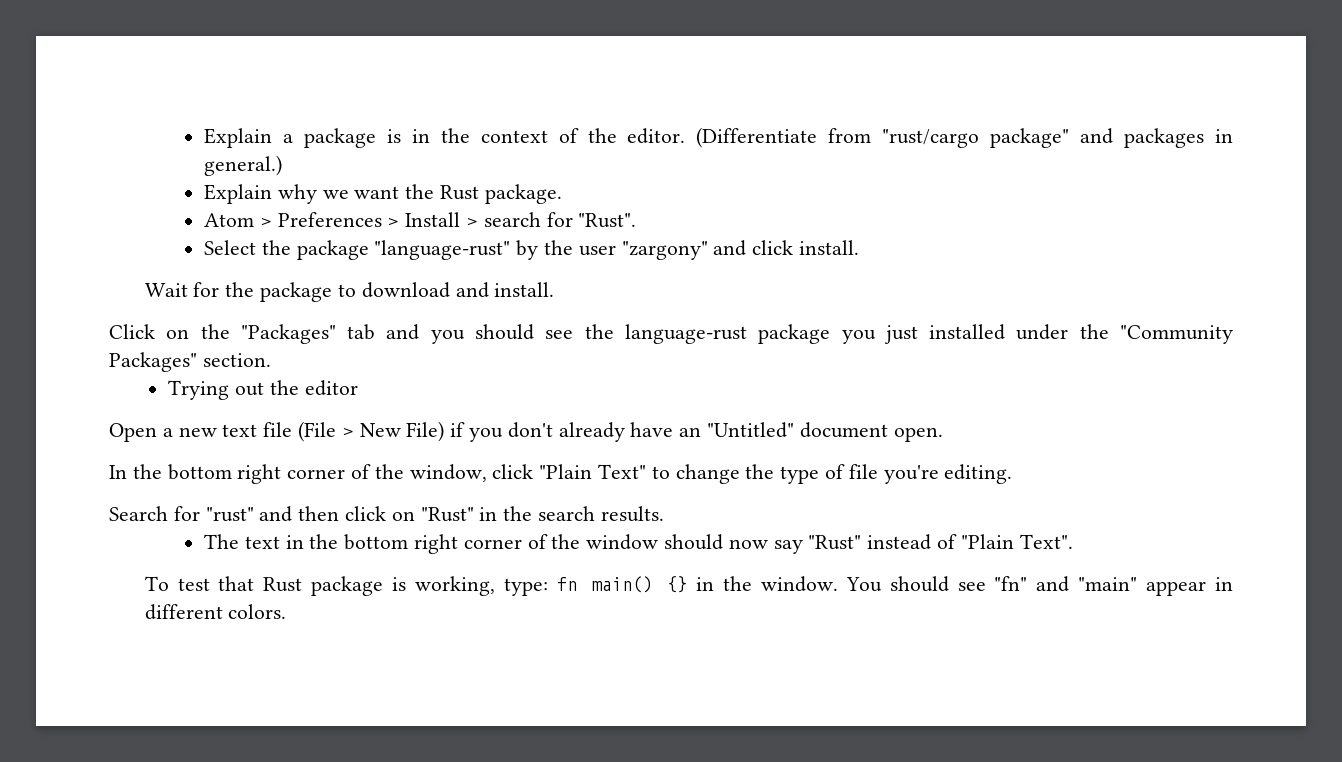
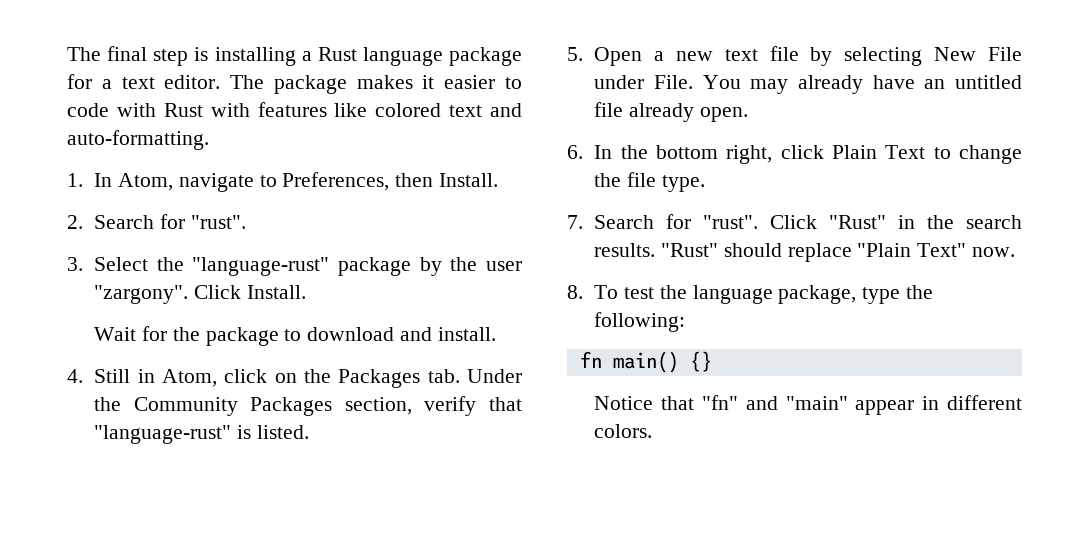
- Explain a package is in the context of the editor. (Differentiate from "rust/cargo package" and packages in general.)
- Explain why we want the Rust package.
- Atom > Preferences > Install > search for "Rust".
- Select the package "language-rust" by the user "zargony" and click install.
+ The final step is installing a Rust language package for a text editor. The package makes it easier to code with Rust with features like colored text and auto-formatting.
+ 1. In Atom, navigate to Preferences, then Install.
+ 2. Search for "rust".
+ 3. Select the "language-rust" package by the user "zargony". Click Install.
- Click on the "Packages" tab and you should see the language-rust package you just installed under the "Community Packages" section.
- Trying out the editor
- Open a new text file (File > New File) if you don't already have an "Untitled" document open.
+ 4. Still in Atom, click on the Packages tab. Under the Community Packages section, verify that "language-rust" is listed.
+ 5. Open a new text file by selecting New File under File. You may already have an untitled file already open.
- In the bottom right corner of the window, click "Plain Text" to change the type of file you're editing.
- Search for "rust" and then click on "Rust" in the search results.
- The text in the bottom right corner of the window should now say "Rust" instead of "Plain Text".
- To test that Rust package is working, type: fn main() {} in the window. You should see "fn" and "main" appear in different colors.
+ 6. In the bottom right, click Plain Text to change the file type.
+ 7. Search for "rust". Click "Rust" in the search results. "Rust" should replace "Plain Text" now.
+ 8. To test the language package, type the following:
+ fn main() {}
+ Notice that "fn" and "main" appear in different colors.

